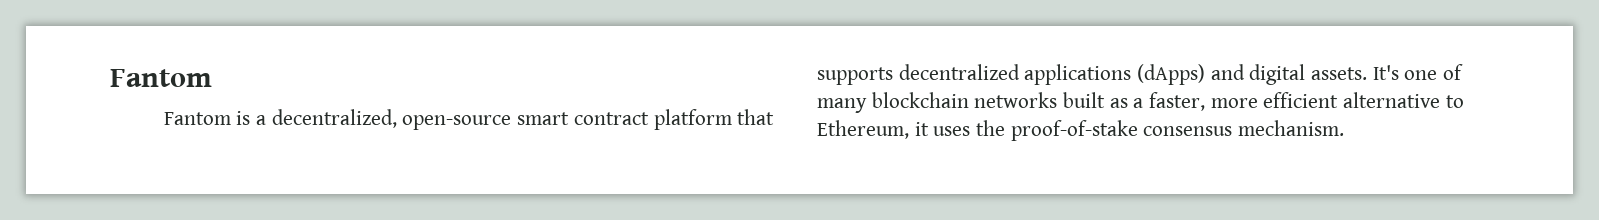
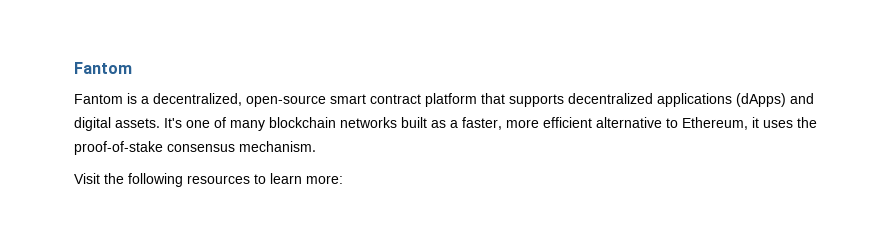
+ Visit the following resources to learn more:

